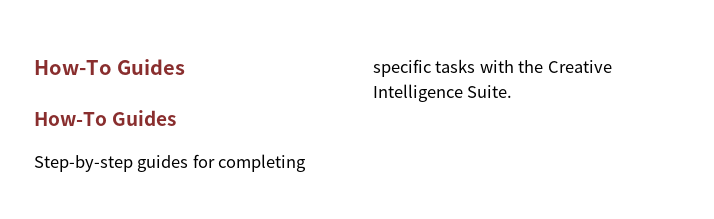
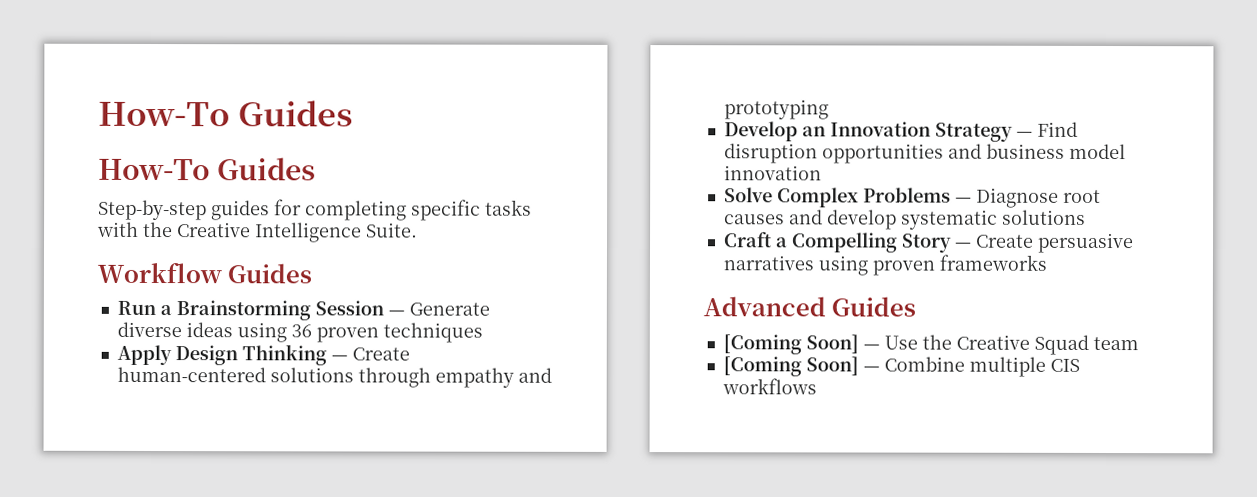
+ Workflow Guides
+ Run a Brainstorming Session — Generate diverse ideas using 36 proven techniques
+ Apply Design Thinking — Create human-centered solutions through empathy and prototyping
+ Develop an Innovation Strategy — Find disruption opportunities and business model innovation
+ Solve Complex Problems — Diagnose root causes and develop systematic solutions
+ Craft a Compelling Story — Create persuasive narratives using proven frameworks
+ Advanced Guides
+ [Coming Soon] — Use the Creative Squad team
+ [Coming Soon] — Combine multiple CIS workflows

